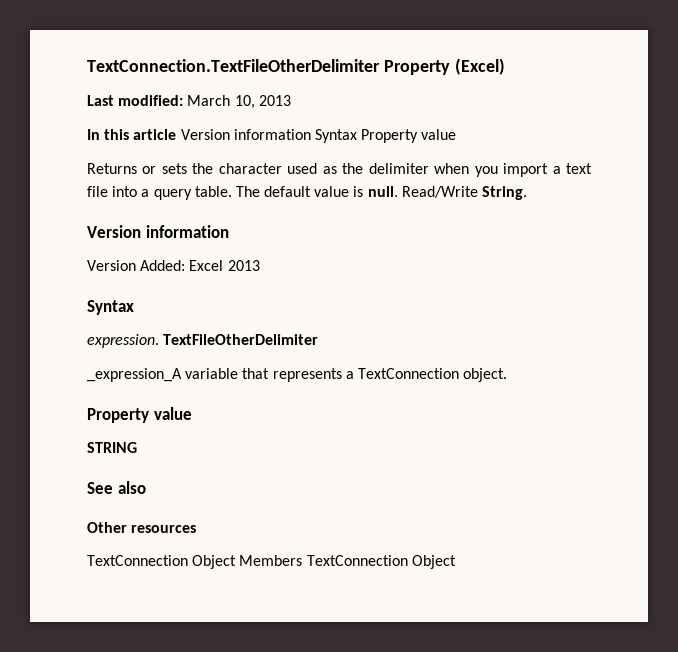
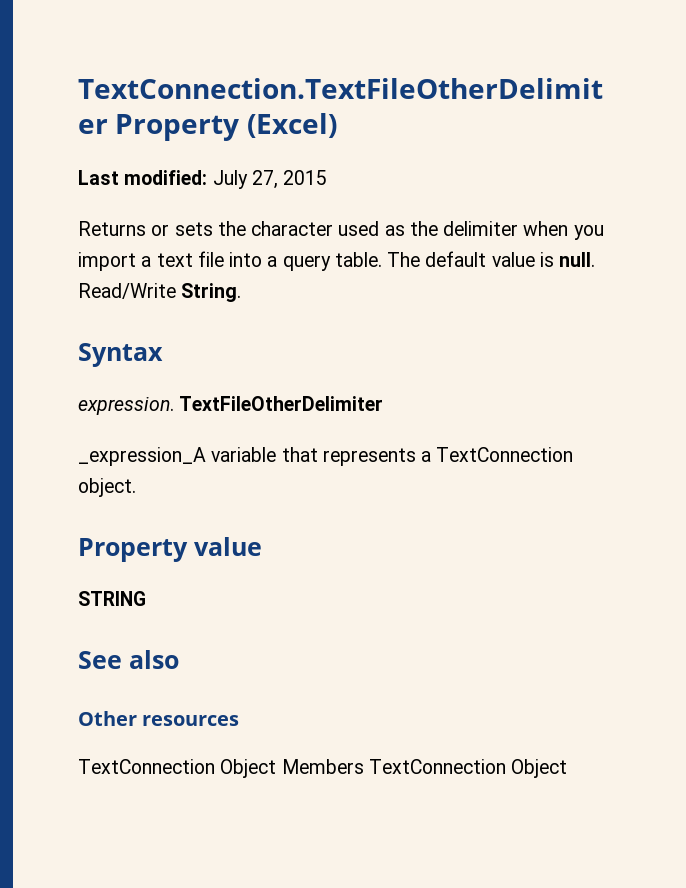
- Last modified: March 10, 2013
- In this article Version information Syntax Property value
+ Last modified: July 27, 2015
  Read/Write String.
- Version information
- Version Added: Excel 2013

